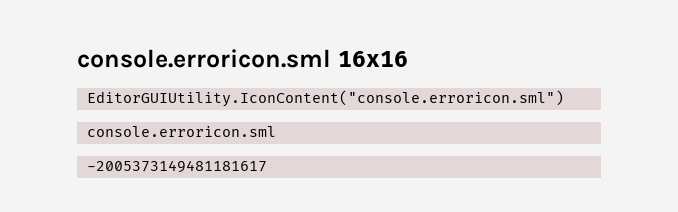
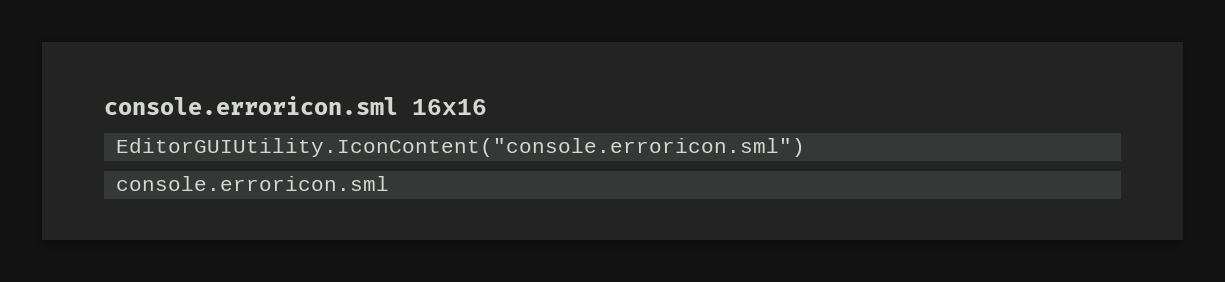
- -2005373149481181617

